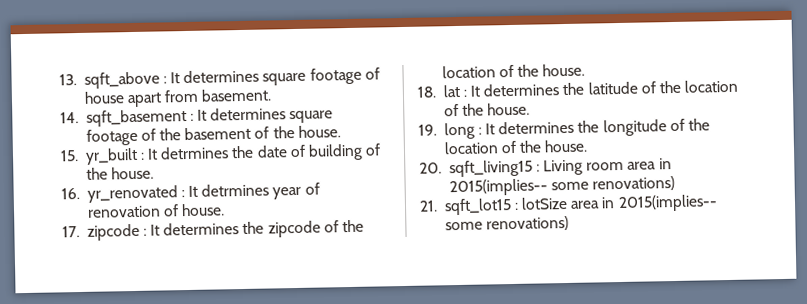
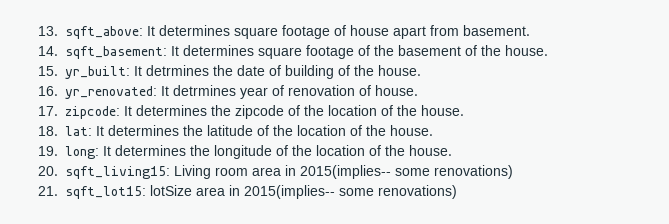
- 13. sqft_above : It determines square footage of house apart from basement.
+ 13. sqft_above: It determines square footage of house apart from basement.
- 14. sqft_basement : It determines square footage of the basement of the house.
+ 14. sqft_basement: It determines square footage of the basement of the house.
- 15. yr_built : It detrmines the date of building of the house.
+ 15. yr_built: It detrmines the date of building of the house.
- 16. yr_renovated : It detrmines year of renovation of house.
+ 16. yr_renovated: It detrmines year of renovation of house.
- 17. zipcode : It determines the zipcode of the location of the house.
+ 17. zipcode: It determines the zipcode of the location of the house.
- 18. lat : It determines the latitude of the location of the house.
+ 18. lat: It determines the latitude of the location of the house.
- 19. long : It determines the longitude of the location of the house.
+ 19. long: It determines the longitude of the location of the house.
- 20. sqft_living15 : Living room area in 2015(implies-- some renovations)
+ 20. sqft_living15: Living room area in 2015(implies-- some renovations)
- 21. sqft_lot15 : lotSize area in 2015(implies-- some renovations)
+ 21. sqft_lot15: lotSize area in 2015(implies-- some renovations)

